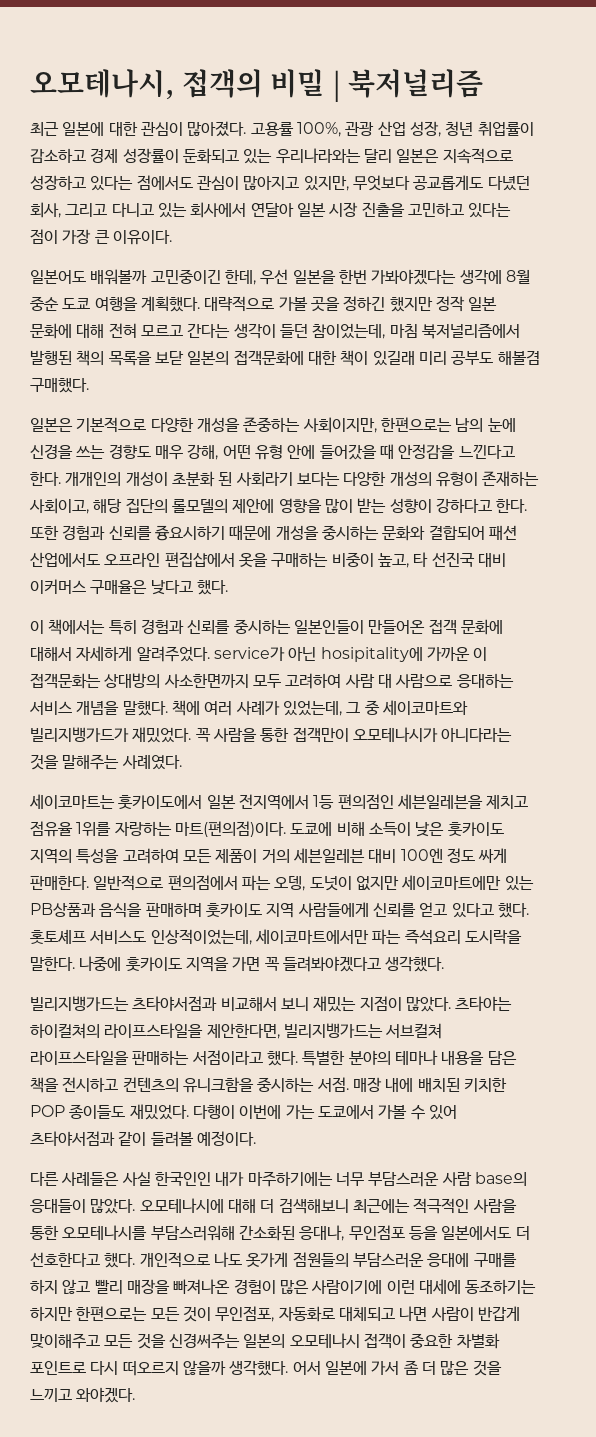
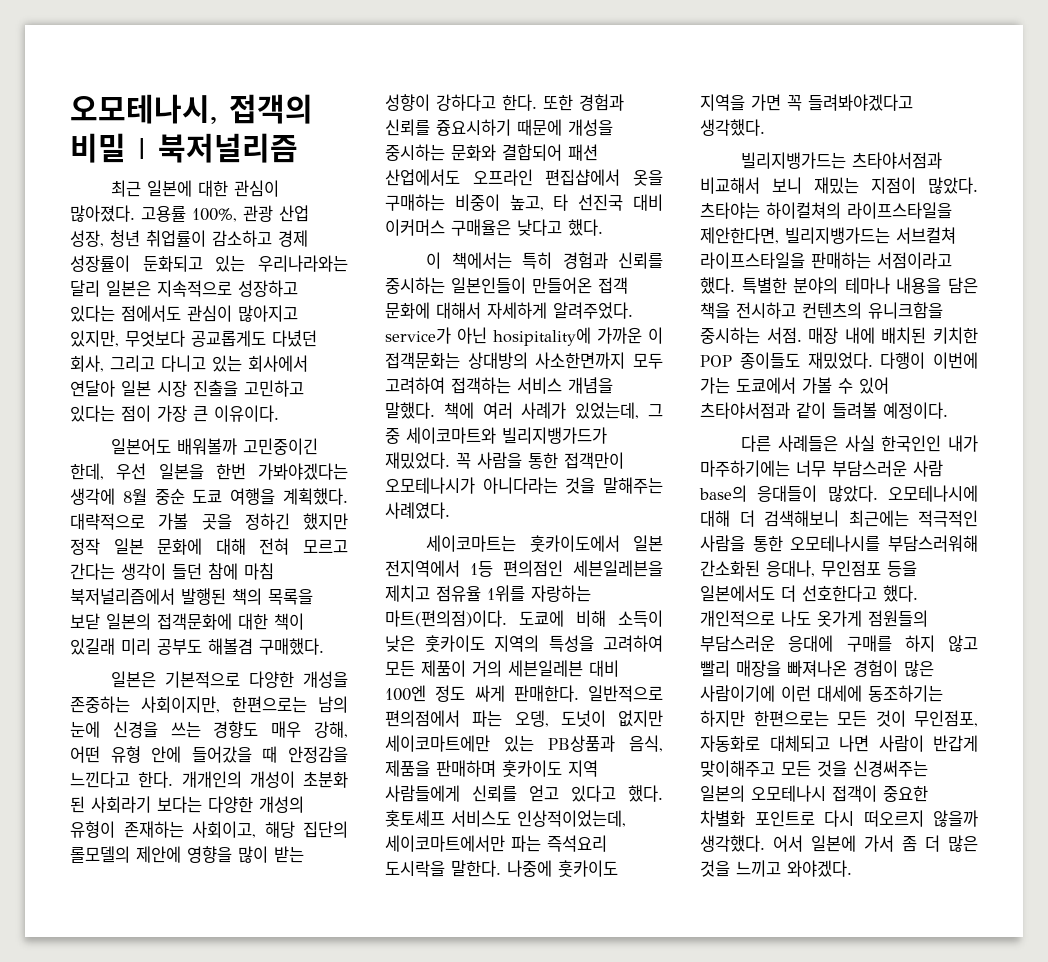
- 대략적으로 가볼 곳을 정하긴 했지만 정작 일본 문화에 대해 전혀 모르고 간다는 생각이 들던 참이었는데, 마침 북저널리즘에서 발행된 책의 목록을 보닫 일본의 접객문화에 대한 책이 있길래 미리 공부도 해볼겸 구매했다.
+ 대략적으로 가볼 곳을 정하긴 했지만 정작 일본 문화에 대해 전혀 모르고 간다는 생각이 들던 참에 마침 북저널리즘에서 발행된 책의 목록을 보닫 일본의 접객문화에 대한 책이 있길래 미리 공부도 해볼겸 구매했다.
- 이 책에서는 특히 경험과 신뢰를 중시하는 일본인들이 만들어온 접객 문화에 대해서 자세하게 알려주었다. service가 아닌 hosipitality에 가까운 이 접객문화는 상대방의 사소한면까지 모두 고려하여 사람 대 사람으로 응대하는 서비스 개념을 말했다.
+ 이 책에서는 특히 경험과 신뢰를 중시하는 일본인들이 만들어온 접객 문화에 대해서 자세하게 알려주었다. service가 아닌 hosipitality에 가까운 이 접객문화는 상대방의 사소한면까지 모두 고려하여 접객하는 서비스 개념을 말했다.
- 일반적으로 편의점에서 파는 오뎅, 도넛이 없지만 세이코마트에만 있는 PB상품과 음식을 판매하며 훗카이도 지역 사람들에게 신뢰를 얻고 있다고 했다.
+ 일반적으로 편의점에서 파는 오뎅, 도넛이 없지만 세이코마트에만 있는 PB상품과 음식, 제품을 판매하며 훗카이도 지역 사람들에게 신뢰를 얻고 있다고 했다.

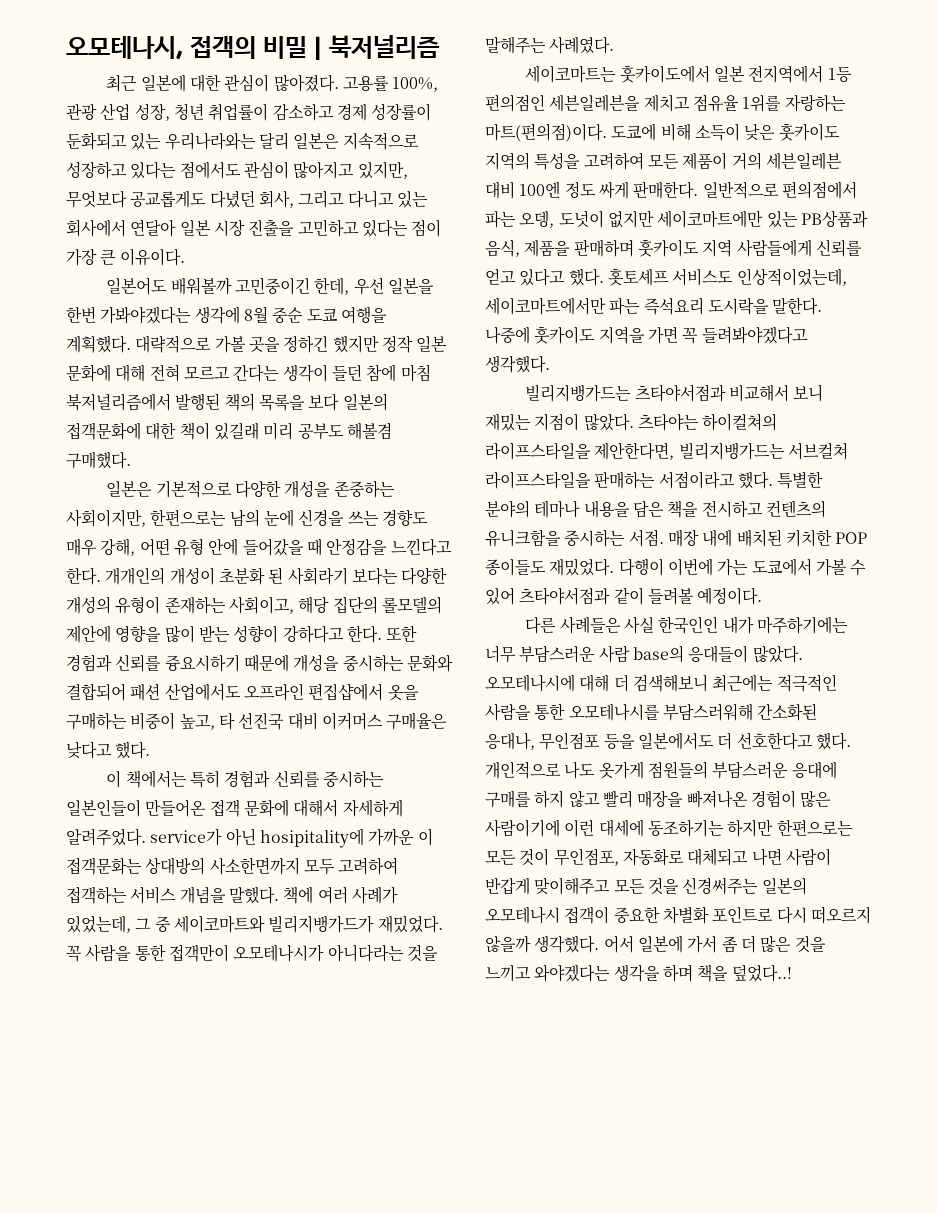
- 대략적으로 가볼 곳을 정하긴 했지만 정작 일본 문화에 대해 전혀 모르고 간다는 생각이 들던 참에 마침 북저널리즘에서 발행된 책의 목록을 보닫 일본의 접객문화에 대한 책이 있길래 미리 공부도 해볼겸 구매했다.
+ 대략적으로 가볼 곳을 정하긴 했지만 정작 일본 문화에 대해 전혀 모르고 간다는 생각이 들던 참에 마침 북저널리즘에서 발행된 책의 목록을 보다 일본의 접객문화에 대한 책이 있길래 미리 공부도 해볼겸 구매했다.
- 어서 일본에 가서 좀 더 많은 것을 느끼고 와야겠다.
+ 어서 일본에 가서 좀 더 많은 것을 느끼고 와야겠다는 생각을 하며 책을 덮었다..!

